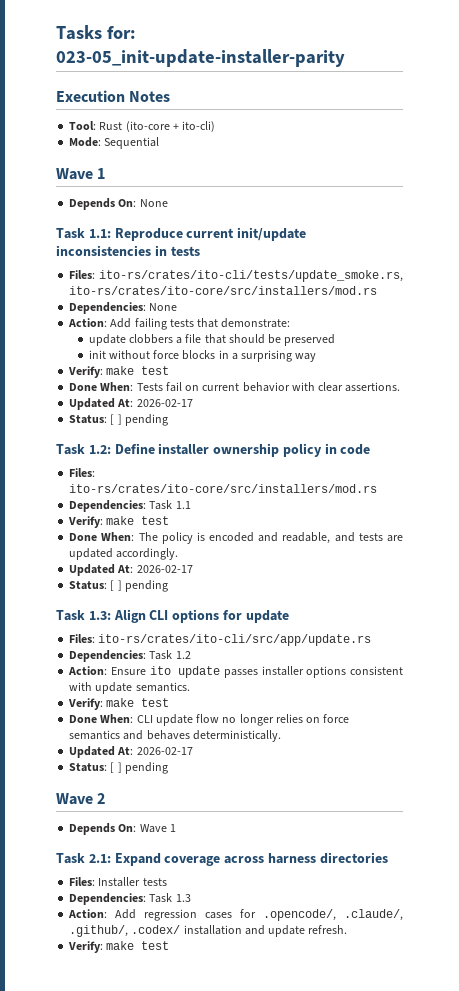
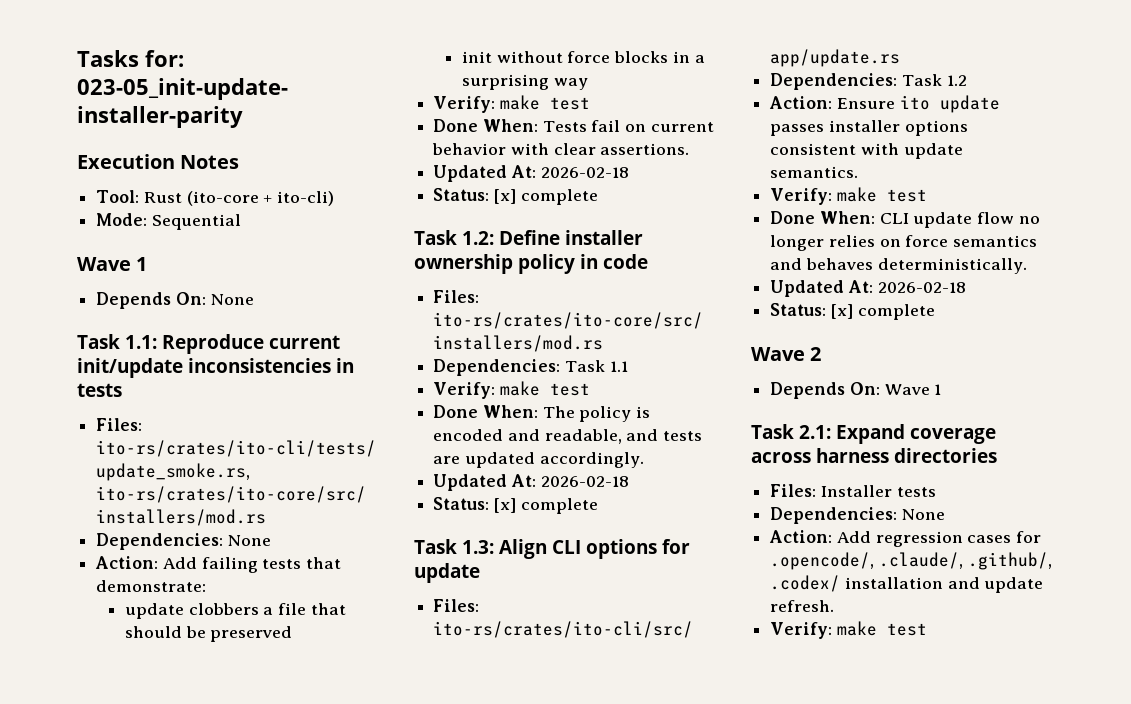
  Done When: Tests fail on current behavior with clear assertions.
- Updated At: 2026-02-17
- Status: [ ] pending
+ Updated At: 2026-02-18
+ Status: [x] complete
  Done When: The policy is encoded and readable, and tests are updated accordingly.
- Updated At: 2026-02-17
- Status: [ ] pending
+ Updated At: 2026-02-18
+ Status: [x] complete
  Done When: CLI update flow no longer relies on force semantics and behaves deterministically.
- Updated At: 2026-02-17
- Status: [ ] pending
+ Updated At: 2026-02-18
+ Status: [x] complete
  Files: Installer tests
- Dependencies: Task 1.3
+ Dependencies: None

